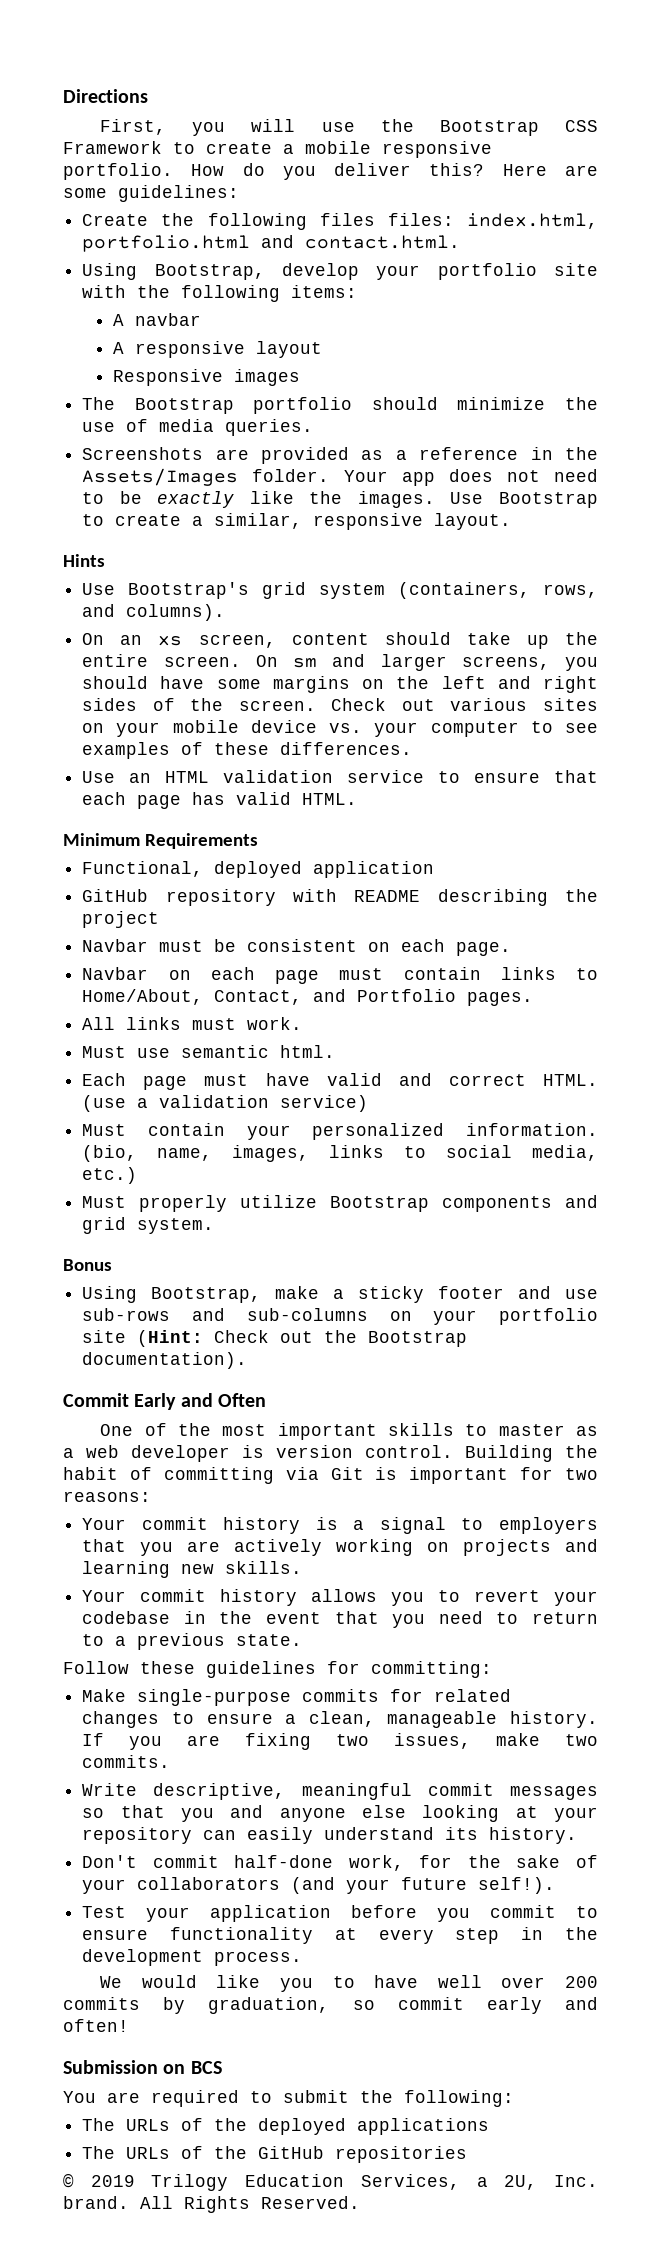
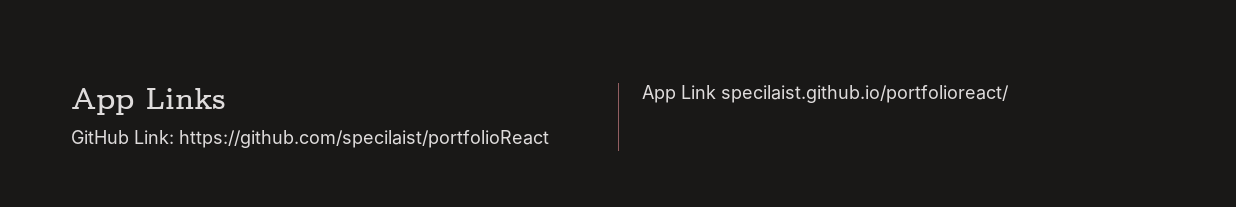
- Directions
- First, you will use the Bootstrap CSS Framework to create a mobile responsive portfolio. How do you deliver this? Here are some guidelines:
- Create the following files files: index.html, portfolio.html and contact.html.
- Using Bootstrap, develop your portfolio site with the following items:
- A navbar
- A responsive layout
- Responsive images
- The Bootstrap portfolio should minimize the use of media queries.
- Screenshots are provided as a reference in the Assets/Images folder. Your app does not need to be exactly like the images. Use Bootstrap to create a similar, responsive layout.
- Hints
- Use Bootstrap's grid system (containers, rows, and columns).
- On an xs screen, content should take up the entire screen. On sm and larger screens, you should have some margins on the left and right sides of the screen. Check out various sites on your mobile device vs. your computer to see examples of these differences.
- Use an HTML validation service to ensure that each page has valid HTML.
- Minimum Requirements
- Functional, deployed application
- GitHub repository with README describing the project
- Navbar must be consistent on each page.
- Navbar on each page must contain links to Home/About, Contact, and Portfolio pages.
- All links must work.
- Must use semantic html.
- Each page must have valid and correct HTML. (use a validation service)
- Must contain your personalized information. (bio, name, images, links to social media, etc.)
- Must properly utilize Bootstrap components and grid system.
- Bonus
- Using Bootstrap, make a sticky footer and use sub-rows and sub-columns on your portfolio site (Hint: Check out the Bootstrap documentation).
- Commit Early and Often
- One of the most important skills to master as a web developer is version control. Building the habit of committing via Git is important for two reasons:
- Your commit history is a signal to employers that you are actively working on projects and learning new skills.
- Your commit history allows you to revert your codebase in the event that you need to return to a previous state.
- Follow these guidelines for committing:
- Make single-purpose commits for related changes to ensure a clean, manageable history. If you are fixing two issues, make two commits.
- Write descriptive, meaningful commit messages so that you and anyone else looking at your repository can easily understand its history.
- Don't commit half-done work, for the sake of your collaborators (and your future self!).
- Test your application before you commit to ensure functionality at every step in the development process.
- We would like you to have well over 200 commits by graduation, so commit early and often!
- Submission on BCS
- You are required to submit the following:
- The URLs of the deployed applications
- The URLs of the GitHub repositories
- © 2019 Trilogy Education Services, a 2U, Inc. brand. All Rights Reserved.
+ App Links
+ GitHub Link: https://github.com/specilaist/portfolioReact
+ App Link specilaist.github.io/portfolioreact/

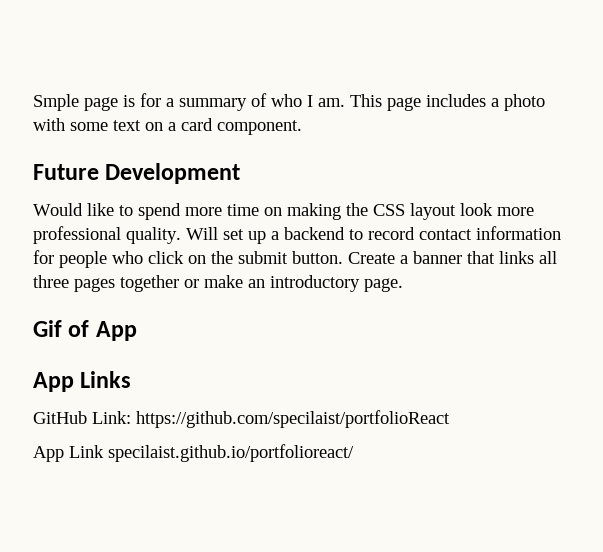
+ Smple page is for a summary of who I am. This page includes a photo with some text on a card component.
+ Future Development
+ Would like to spend more time on making the CSS layout look more professional quality. Will set up a backend to record contact information for people who click on the submit button. Create a banner that links all three pages together or make an introductory page.
+ Gif of App

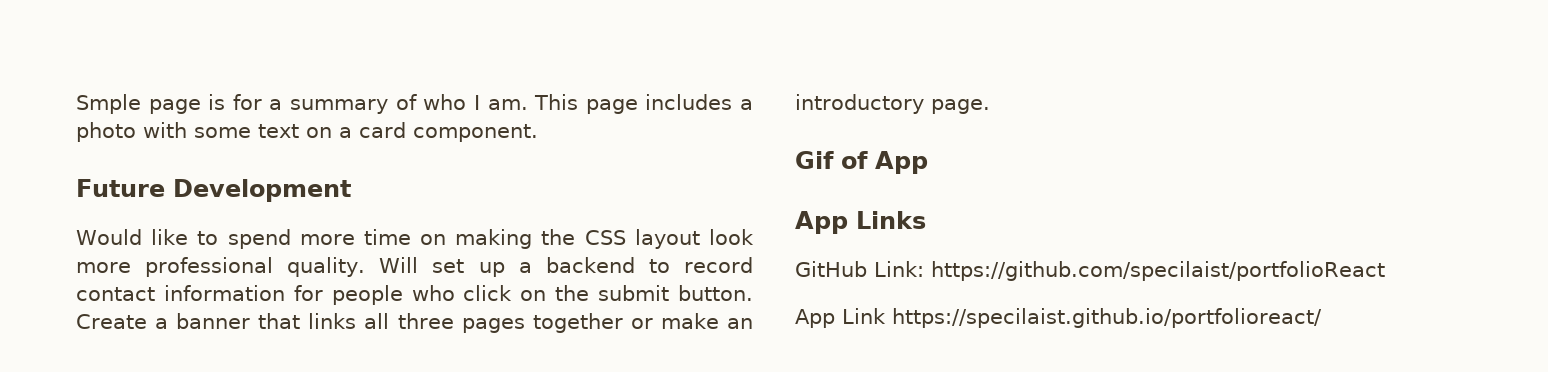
- App Link specilaist.github.io/portfolioreact/
+ App Link https://specilaist.github.io/portfolioreact/

